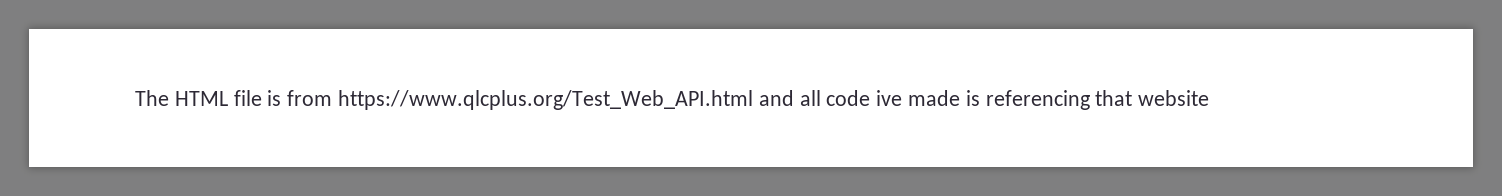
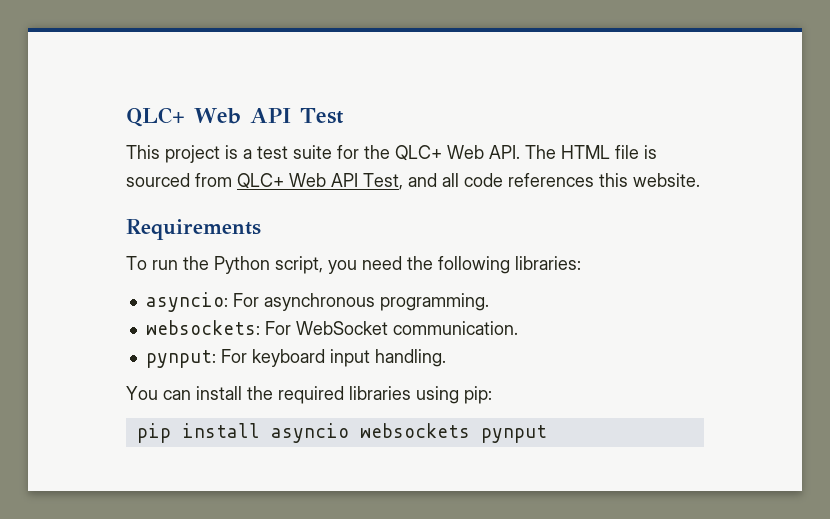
- The HTML file is from https://www.qlcplus.org/Test_Web_API.html and all code ive made is referencing that website
+ QLC+ Web API Test
+ This project is a test suite for the QLC+ Web API. The HTML file is sourced from QLC+ Web API Test, and all code references this website.
+ Requirements
+ To run the Python script, you need the following libraries:
+ asyncio: For asynchronous programming.
+ websockets: For WebSocket communication.
+ pynput: For keyboard input handling.
+ You can install the required libraries using pip:
+ pip install asyncio websockets pynput

